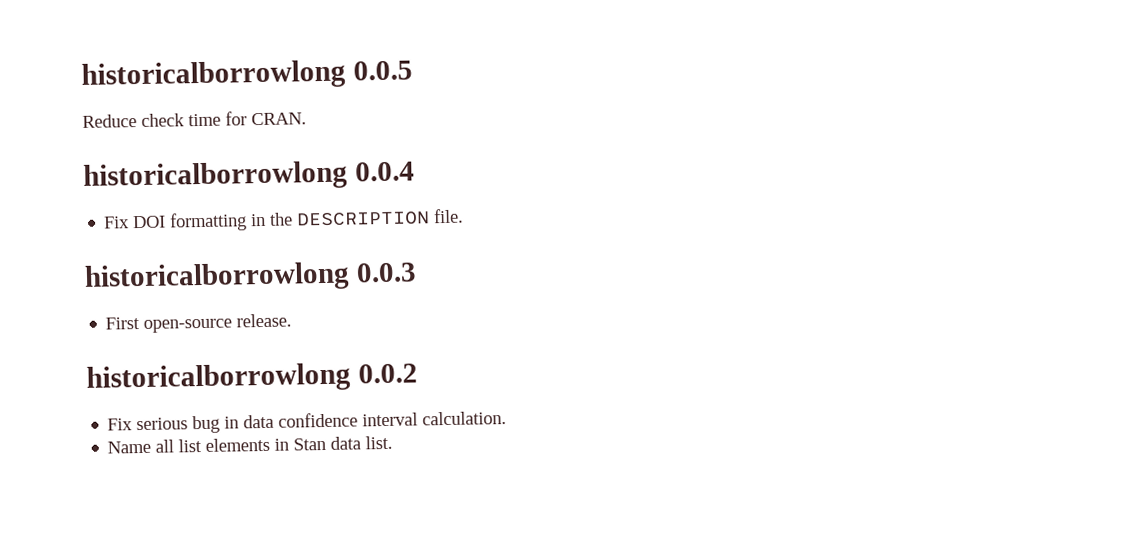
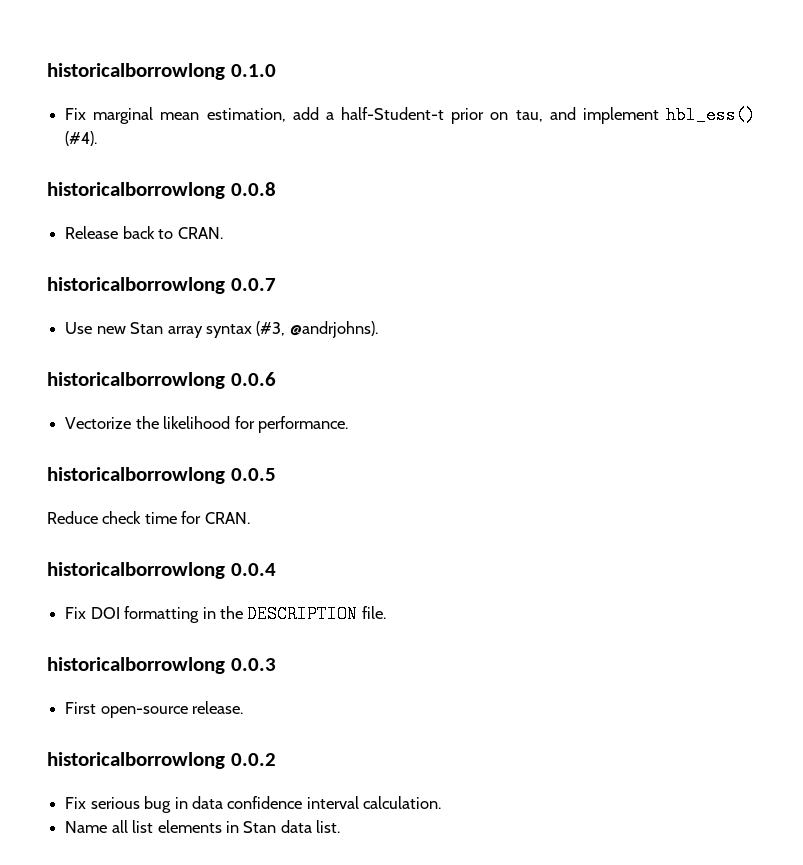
+ historicalborrowlong 0.1.0
+ Fix marginal mean estimation, add a half-Student-t prior on tau, and implement hbl_ess() (#4).
+ historicalborrowlong 0.0.8
+ Release back to CRAN.
+ historicalborrowlong 0.0.7
+ Use new Stan array syntax (#3, @andrjohns).
+ historicalborrowlong 0.0.6
+ Vectorize the likelihood for performance.

